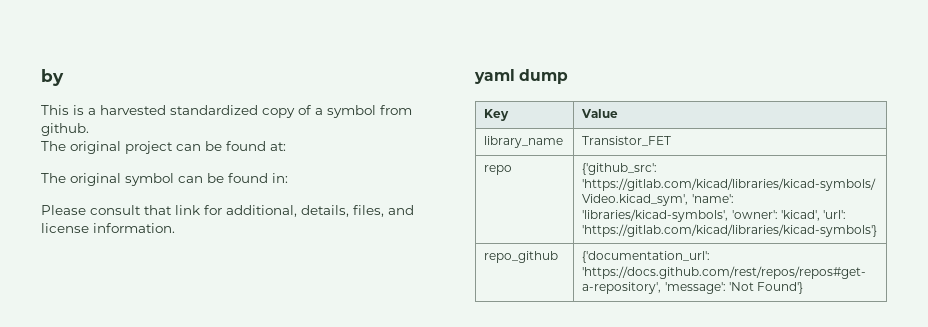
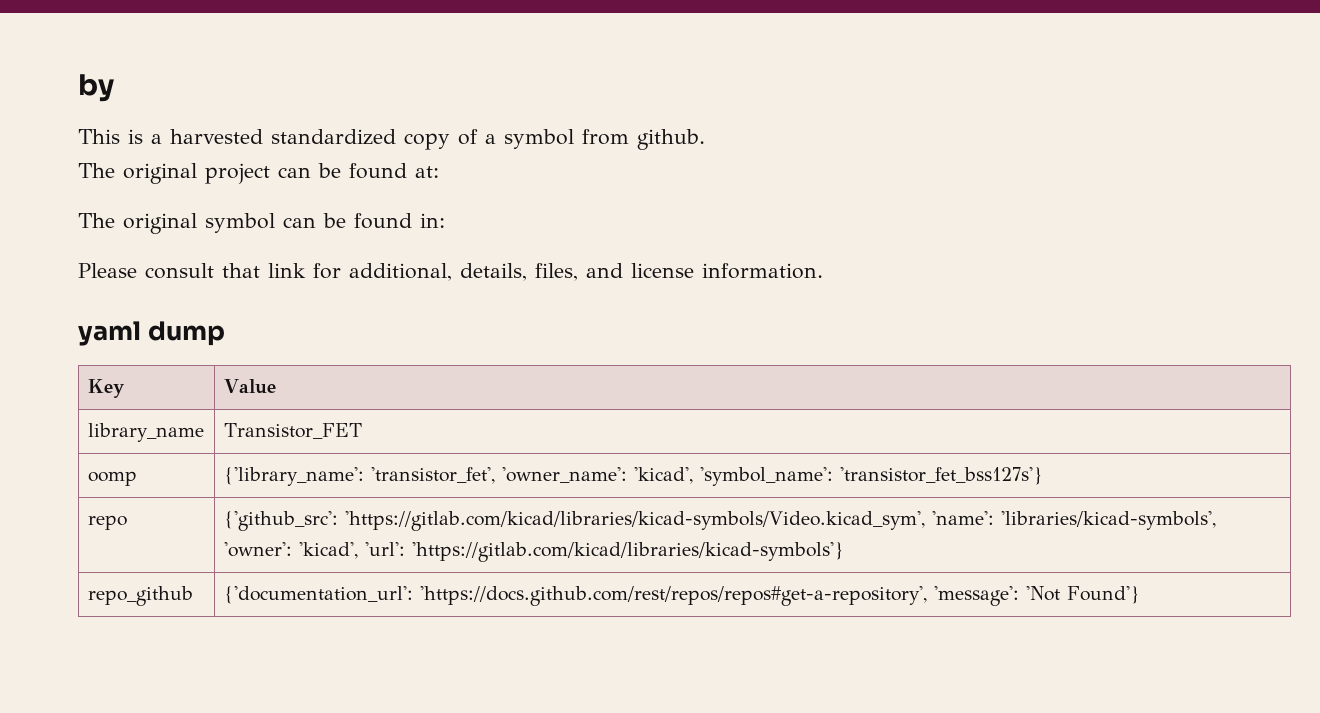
+ oomp | {'library_name': 'transistor_fet', 'owner_name': 'kicad', 'symbol_name': 'transistor_fet_bss127s'}

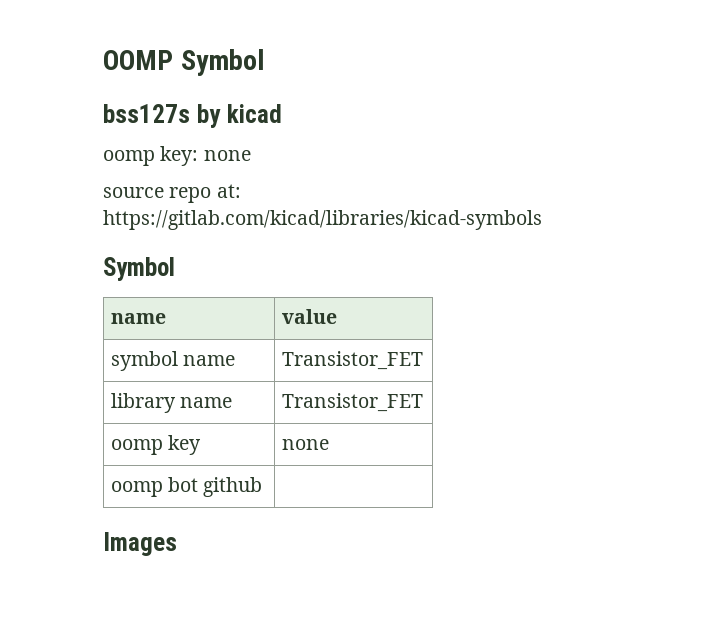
- by
- This is a harvested standardized copy of a symbol from github.
- The original project can be found at:
- The original symbol can be found in:
- Please consult that link for additional, details, files, and license information.
- yaml dump
- Key | Value
- library_name | Transistor_FET
- oomp | {'library_name': 'transistor_fet', 'owner_name': 'kicad', 'symbol_name': 'transistor_fet_bss127s'}
- repo | {'github_src': 'https://gitlab.com/kicad/libraries/kicad-symbols/Video.kicad_sym', 'name': 'libraries/kicad-symbols', 'owner': 'kicad', 'url': 'https://gitlab.com/kicad/libraries/kicad-symbols'}
- repo_github | {'documentation_url': 'https://docs.github.com/rest/repos/repos#get-a-repository', 'message': 'Not Found'}
+ OOMP Symbol
+ bss127s by kicad
+ oomp key: none
+ source repo at: https://gitlab.com/kicad/libraries/kicad-symbols
+ Symbol
+ name | value
+ symbol name | Transistor_FET
+ library name | Transistor_FET
+ oomp key | none
+ oomp bot github |
+ Images

